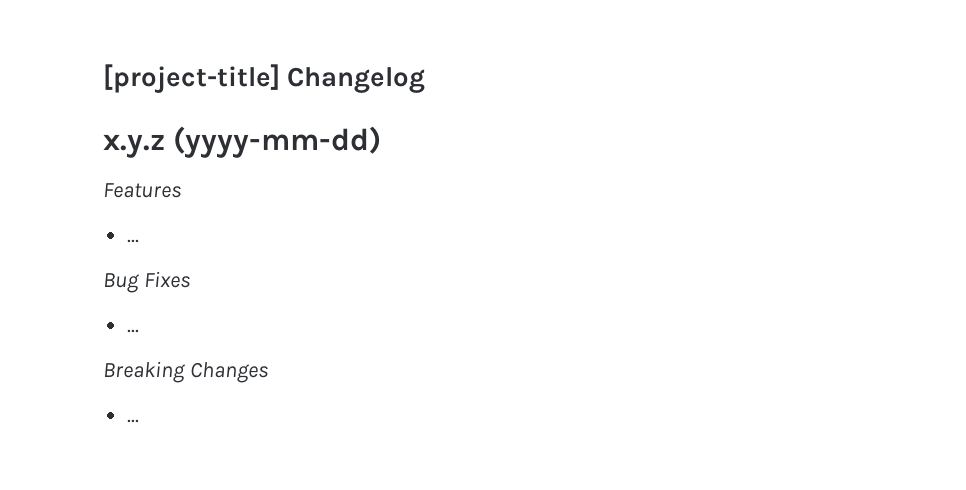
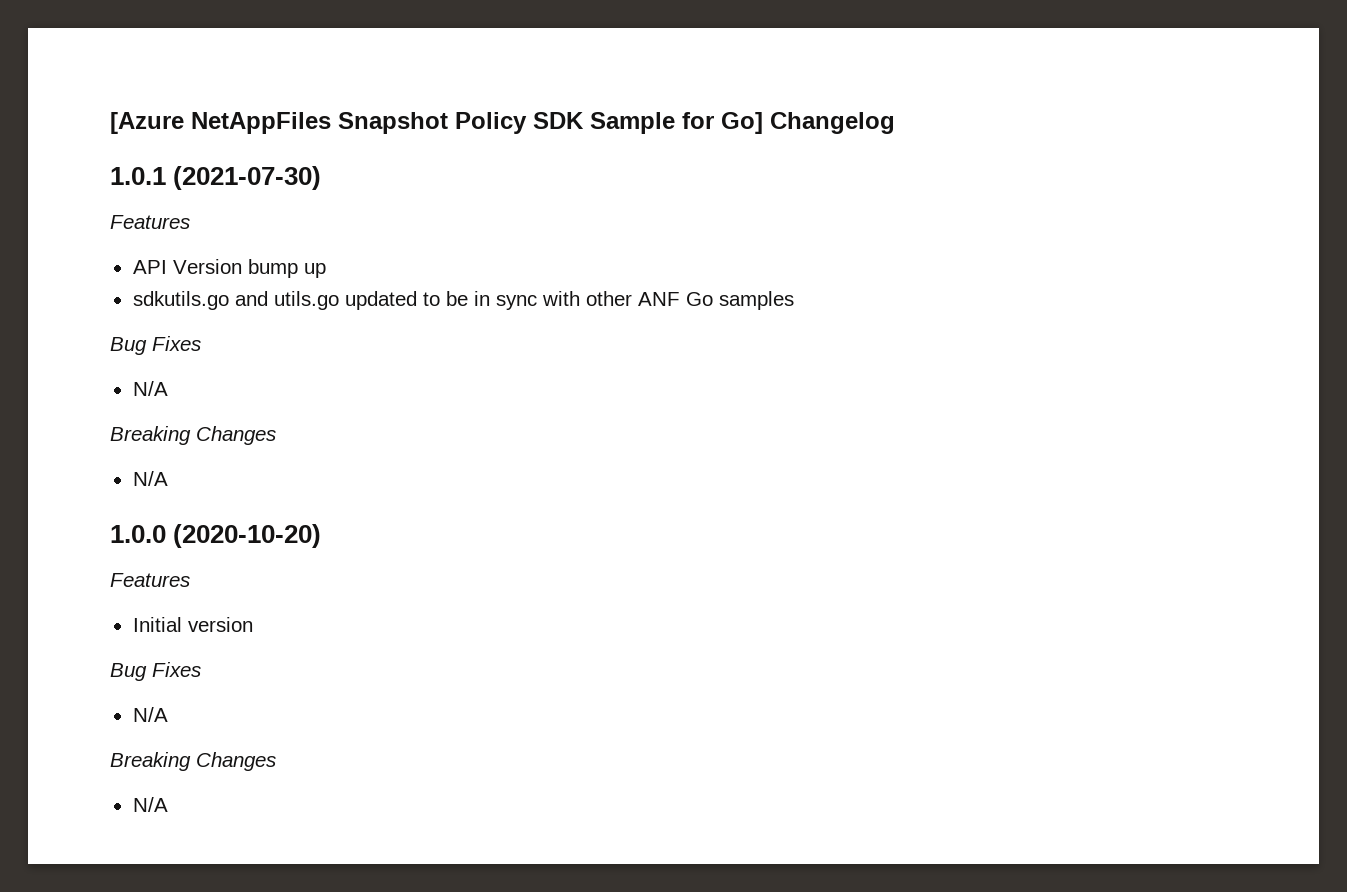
- [project-title] Changelog
+ [Azure NetAppFiles Snapshot Policy SDK Sample for Go] Changelog
- x.y.z (yyyy-mm-dd)
+ 1.0.1 (2021-07-30)
  Features
- ...
+ API Version bump up
+ sdkutils.go and utils.go updated to be in sync with other ANF Go samples
  Bug Fixes
- ...
+ N/A
  Breaking Changes
- ...
+ N/A
+ 1.0.0 (2020-10-20)
+ Features
+ Initial version
+ Bug Fixes
+ N/A
+ Breaking Changes
+ N/A

